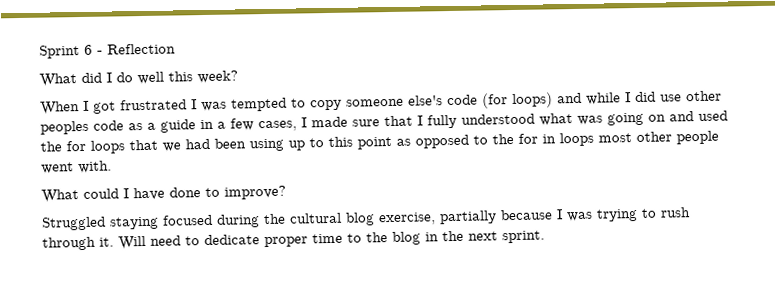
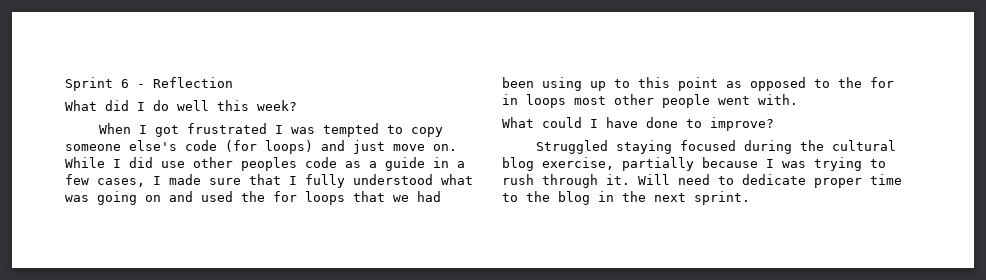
- When I got frustrated I was tempted to copy someone else's code (for loops) and while I did use other peoples code as a guide in a few cases, I made sure that I fully understood what was going on and used the for loops that we had been using up to this point as opposed to the for in loops most other people went with.
+ When I got frustrated I was tempted to copy someone else's code (for loops) and just move on. While I did use other peoples code as a guide in a few cases, I made sure that I fully understood what was going on and used the for loops that we had been using up to this point as opposed to the for in loops most other people went with.

